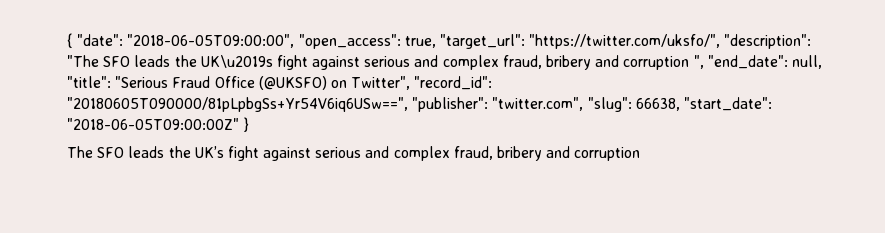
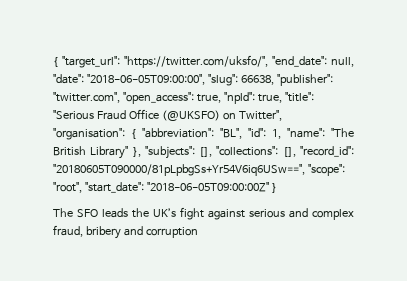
- { "date": "2018-06-05T09:00:00", "open_access": true, "target_url": "https://twitter.com/uksfo/", "description": "The SFO leads the UK\u2019s fight against serious and complex fraud, bribery and corruption ", "end_date": null, "title": "Serious Fraud Office (@UKSFO) on Twitter", "record_id": "20180605T090000/81pLpbgSs+Yr54V6iq6USw==", "publisher": "twitter.com", "slug": 66638, "start_date": "2018-06-05T09:00:00Z" }
+ { "target_url": "https://twitter.com/uksfo/", "end_date": null, "date": "2018-06-05T09:00:00", "slug": 66638, "publisher": "twitter.com", "open_access": true, "npld": true, "title": "Serious Fraud Office (@UKSFO) on Twitter", "organisation": { "abbreviation": "BL", "id": 1, "name": "The British Library" }, "subjects": [], "collections": [], "record_id": "20180605T090000/81pLpbgSs+Yr54V6iq6USw==", "scope": "root", "start_date": "2018-06-05T09:00:00Z" }

